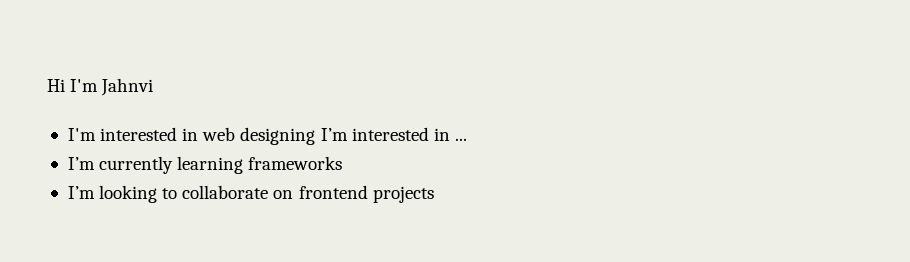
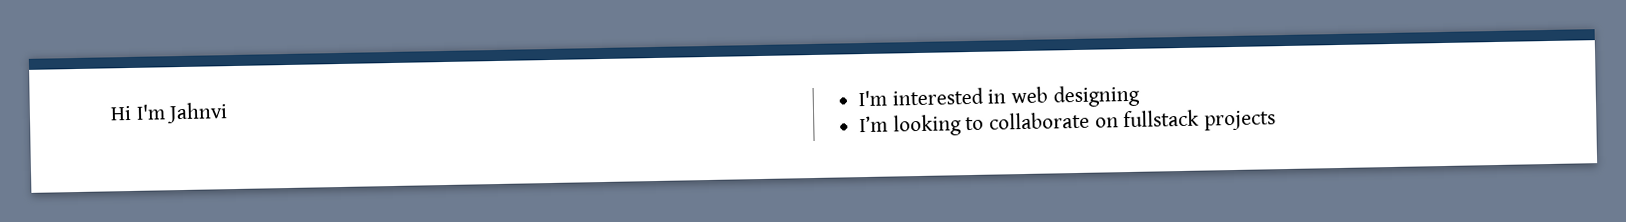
- I'm interested in web designing I’m interested in ...
- I’m currently learning frameworks
+ I'm interested in web designing
- I’m looking to collaborate on frontend projects
+ I’m looking to collaborate on fullstack projects

